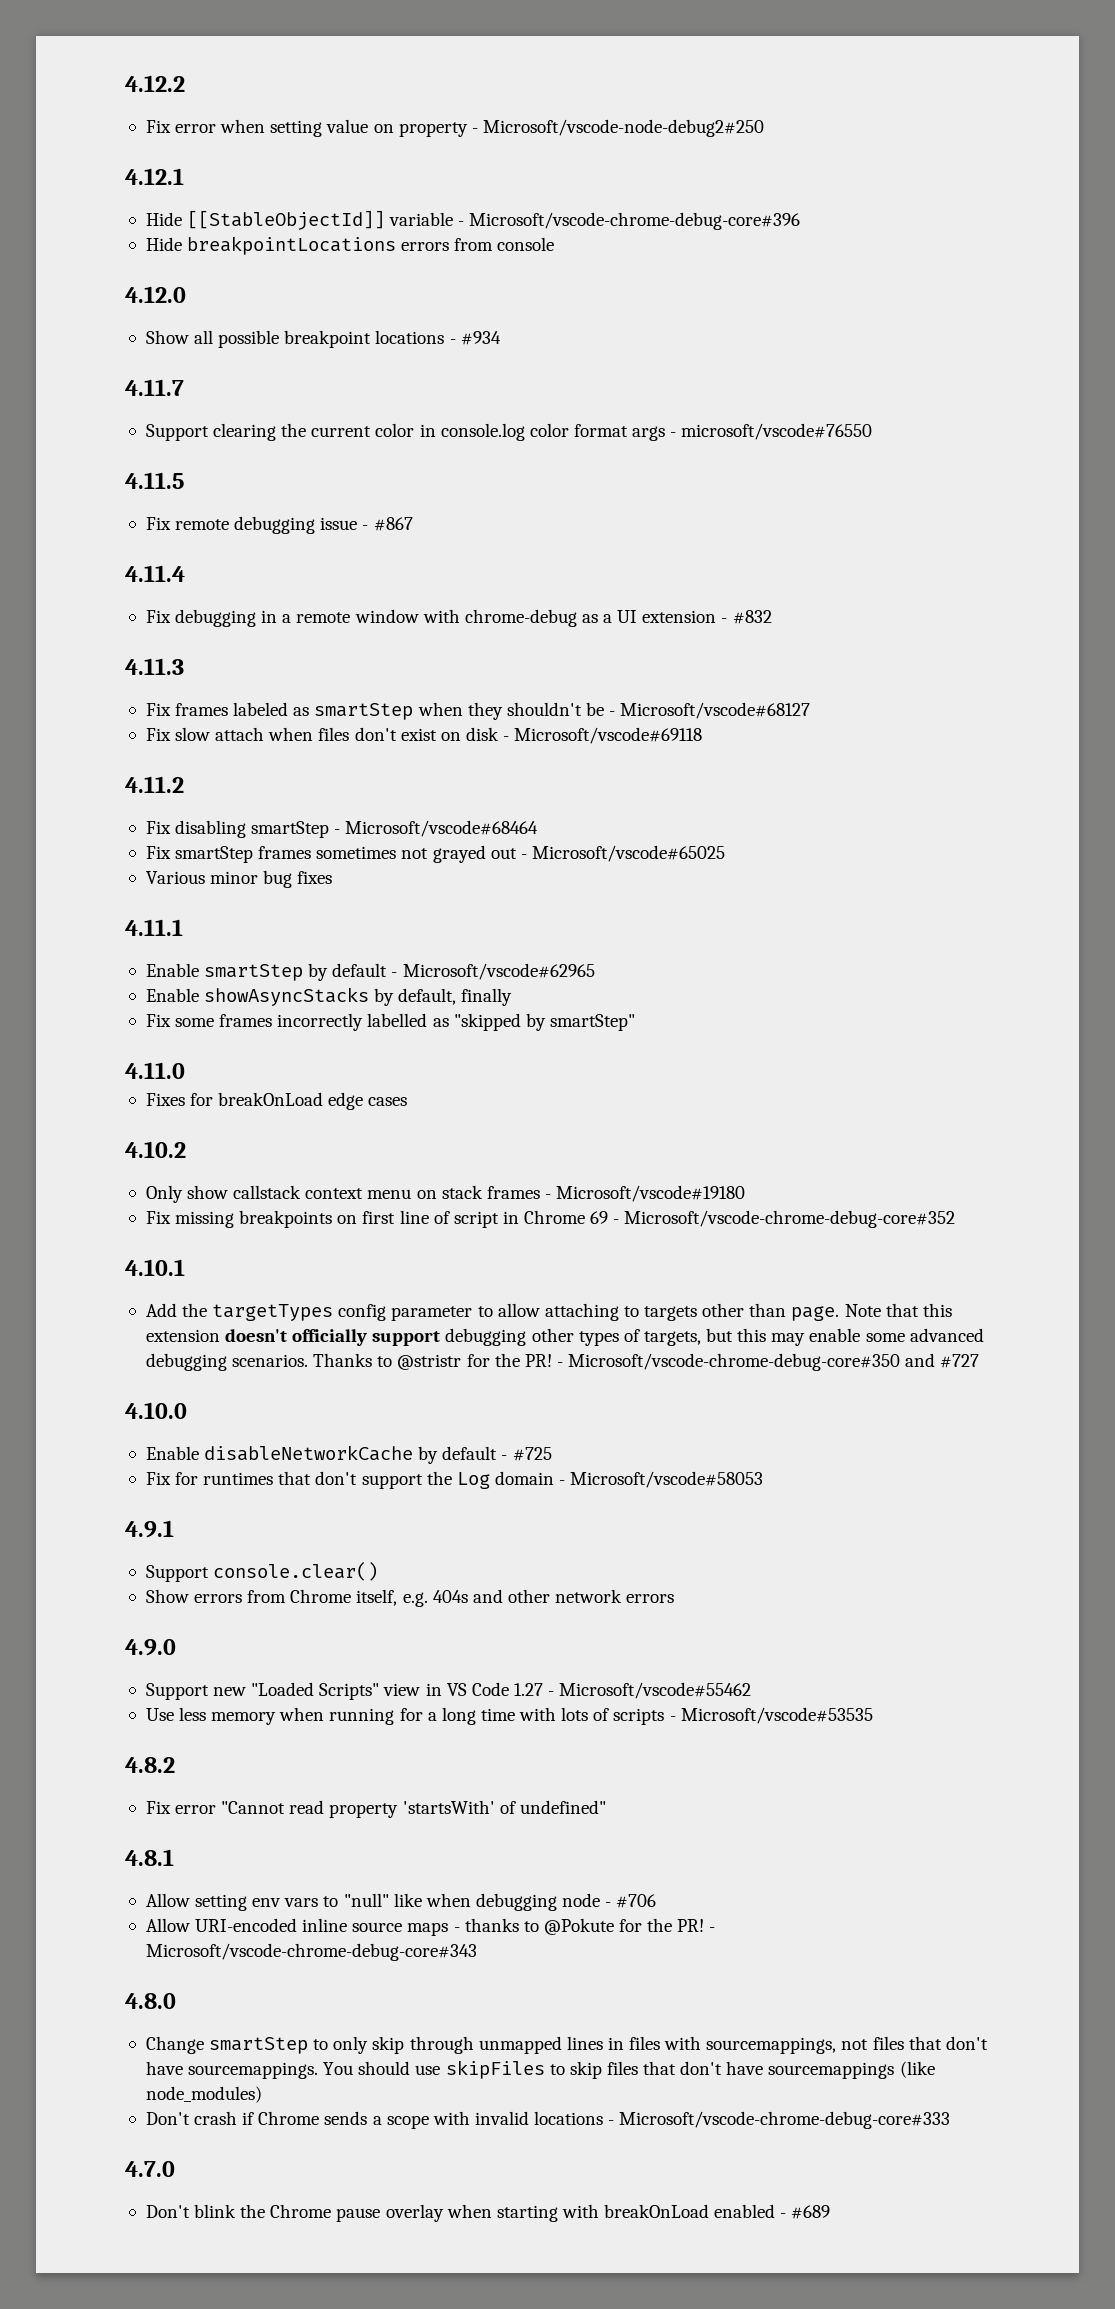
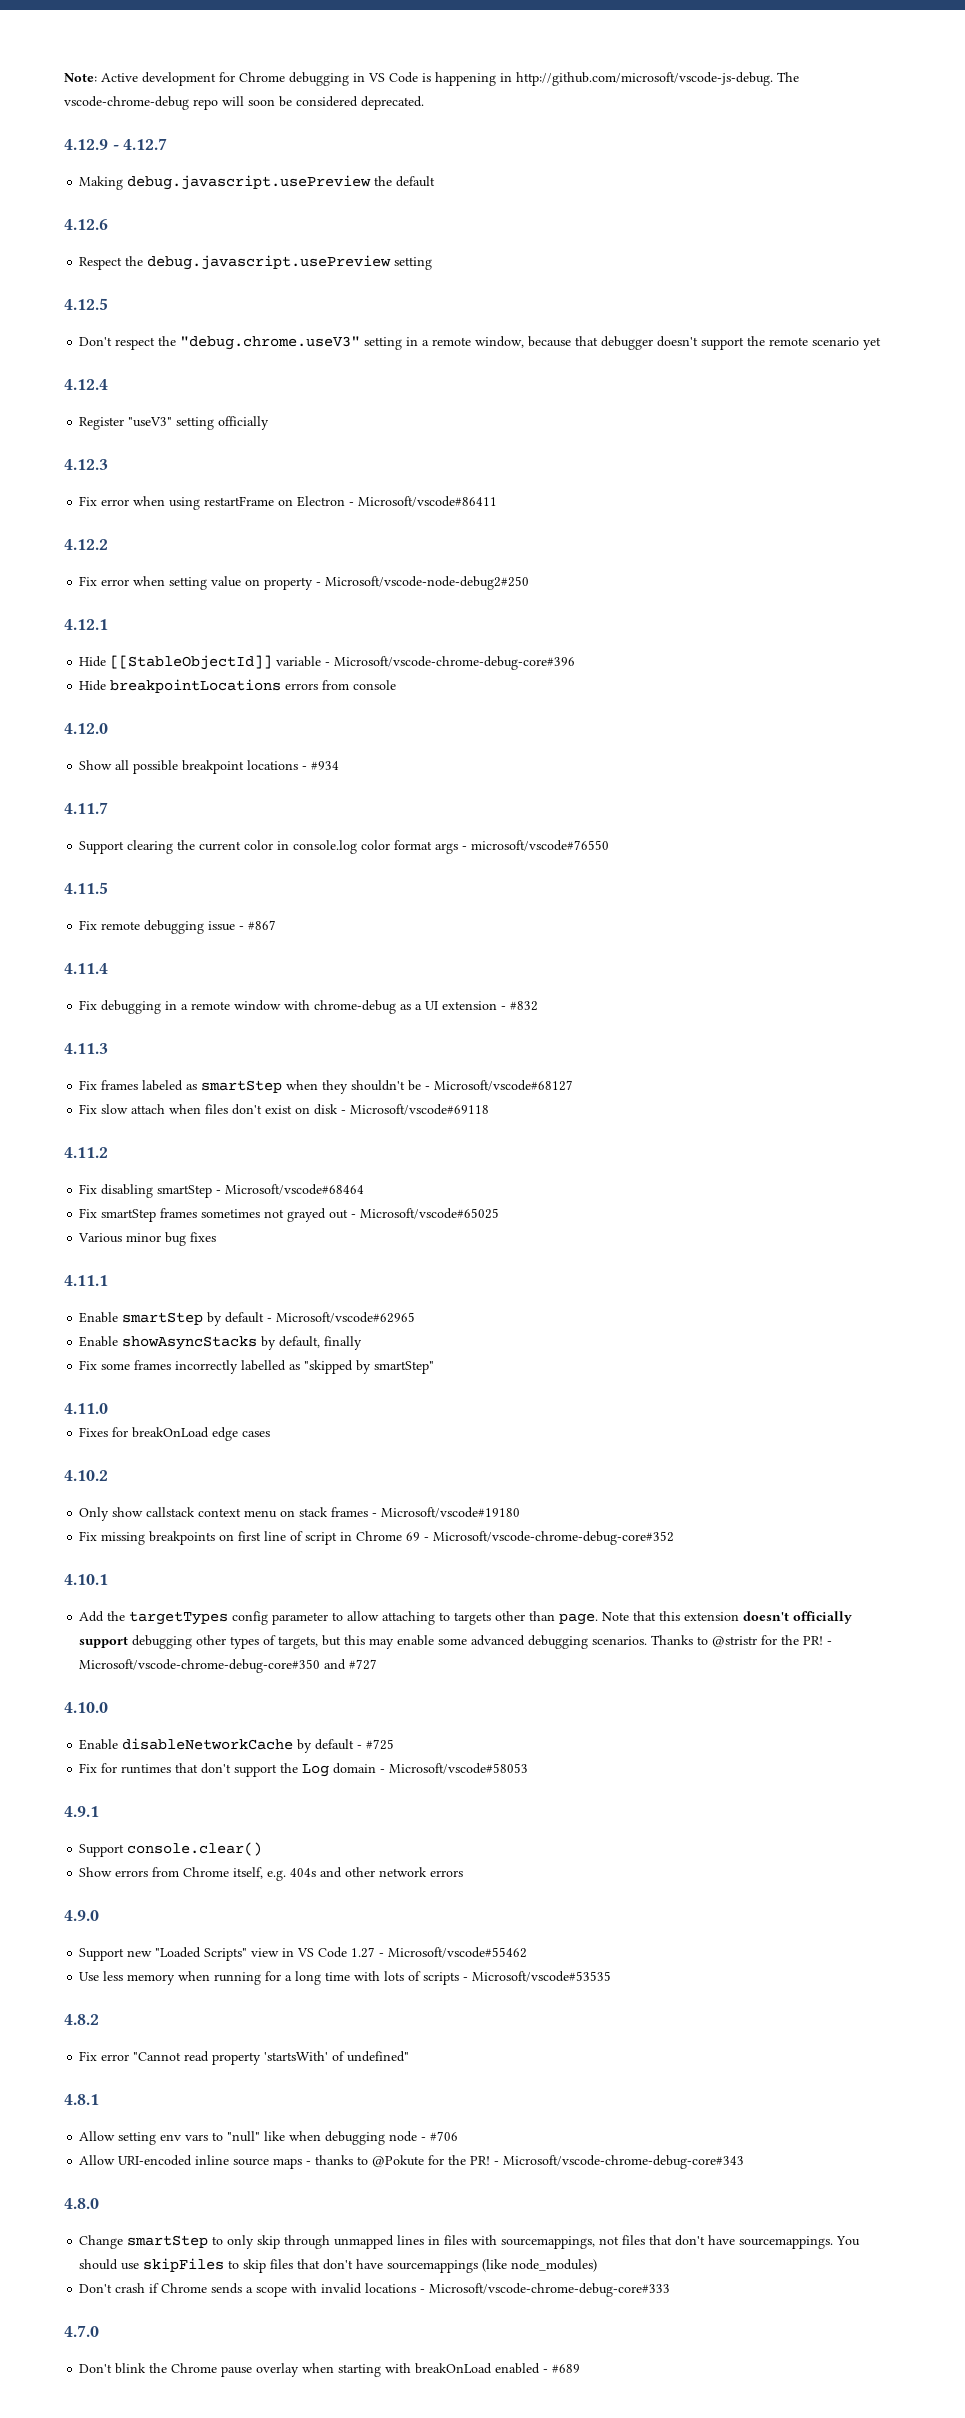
+ Note: Active development for Chrome debugging in VS Code is happening in http://github.com/microsoft/vscode-js-debug. The vscode-chrome-debug repo will soon be considered deprecated.
+ 4.12.9 - 4.12.7
+ Making debug.javascript.usePreview the default
+ 4.12.6
+ Respect the debug.javascript.usePreview setting
+ 4.12.5
+ Don't respect the "debug.chrome.useV3" setting in a remote window, because that debugger doesn't support the remote scenario yet
+ 4.12.4
+ Register "useV3" setting officially
+ 4.12.3
+ Fix error when using restartFrame on Electron - Microsoft/vscode#86411

